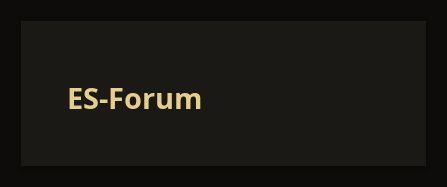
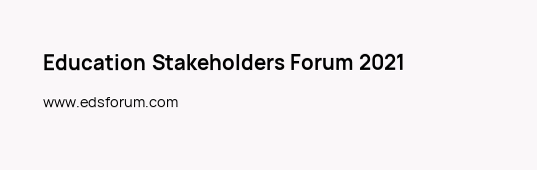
- ES-Forum
+ Education Stakeholders Forum 2021
+ www.edsforum.com

